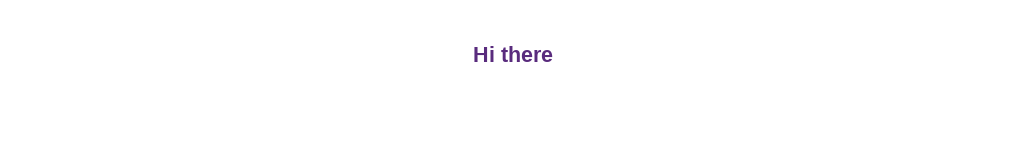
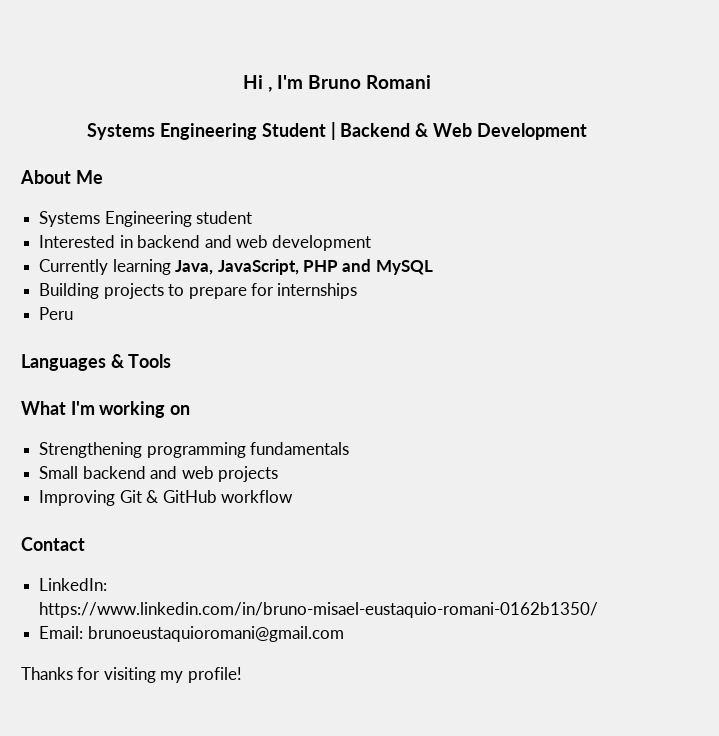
- Hi there
+ Hi , I'm Bruno Romani
+ Systems Engineering Student | Backend & Web Development
+ About Me
+ Systems Engineering student
+ Interested in backend and web development
+ Currently learning Java, JavaScript, PHP and MySQL
+ Building projects to prepare for internships
+ Peru
+ Languages & Tools
+ What I'm working on
+ Strengthening programming fundamentals
+ Small backend and web projects
+ Improving Git & GitHub workflow
+ Contact
+ LinkedIn: https://www.linkedin.com/in/bruno-misael-eustaquio-romani-0162b1350/
+ Email: brunoeustaquioromani@gmail.com
+ Thanks for visiting my profile!

